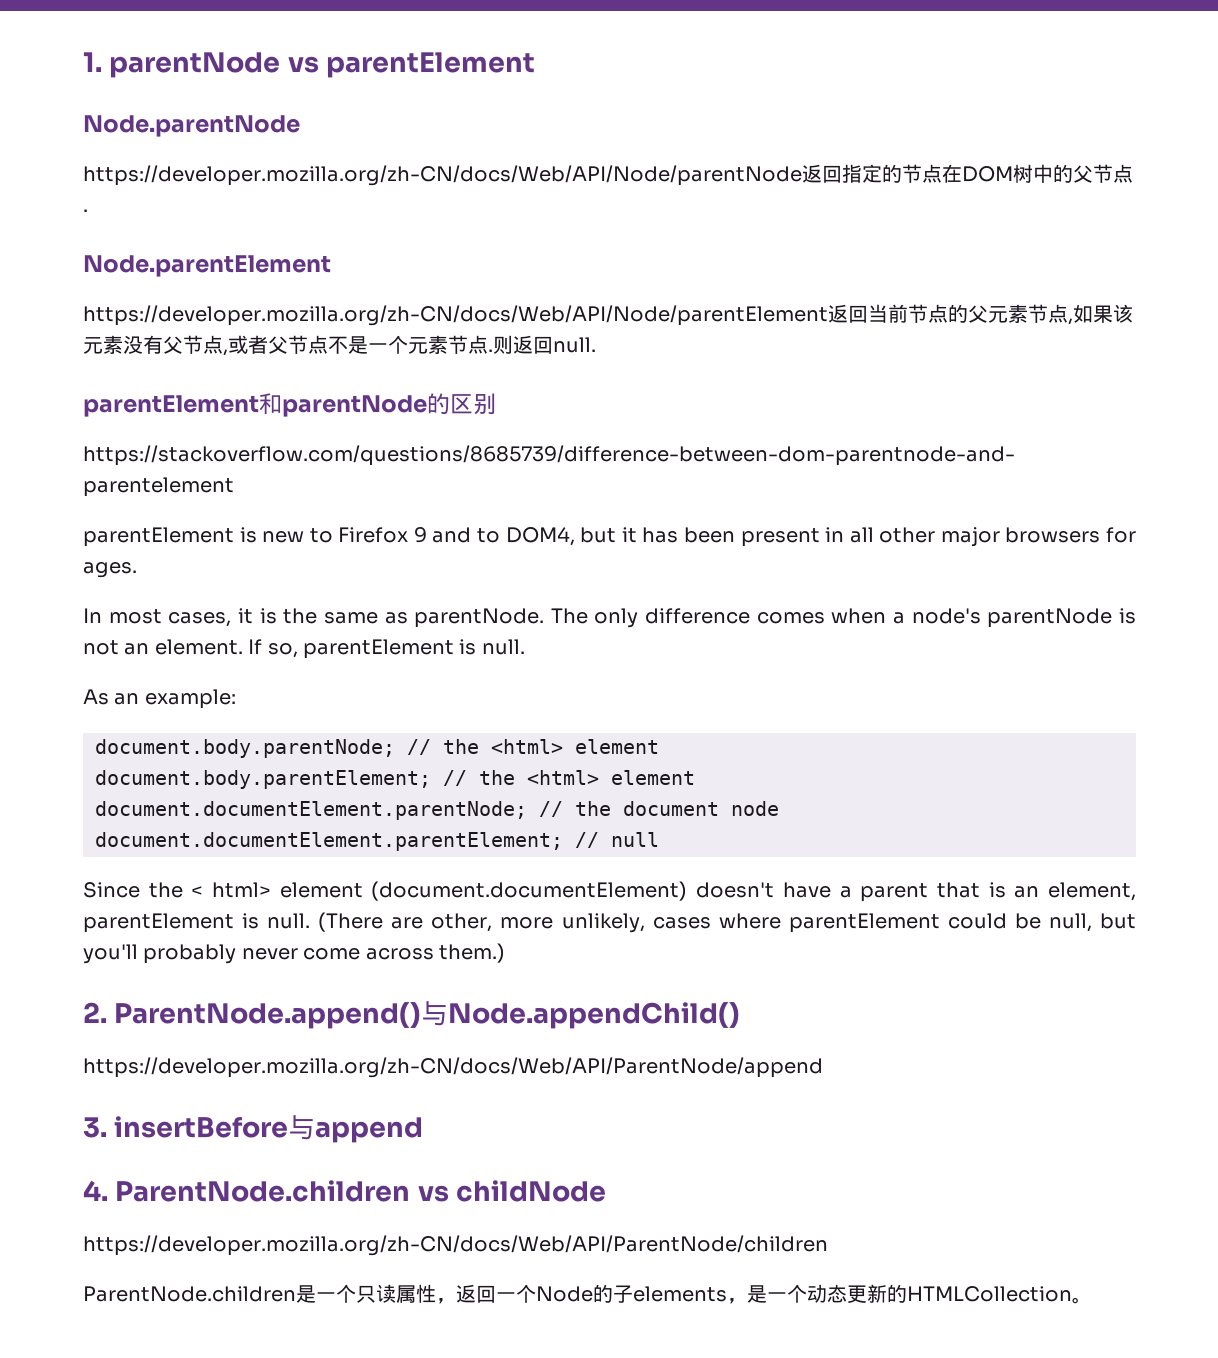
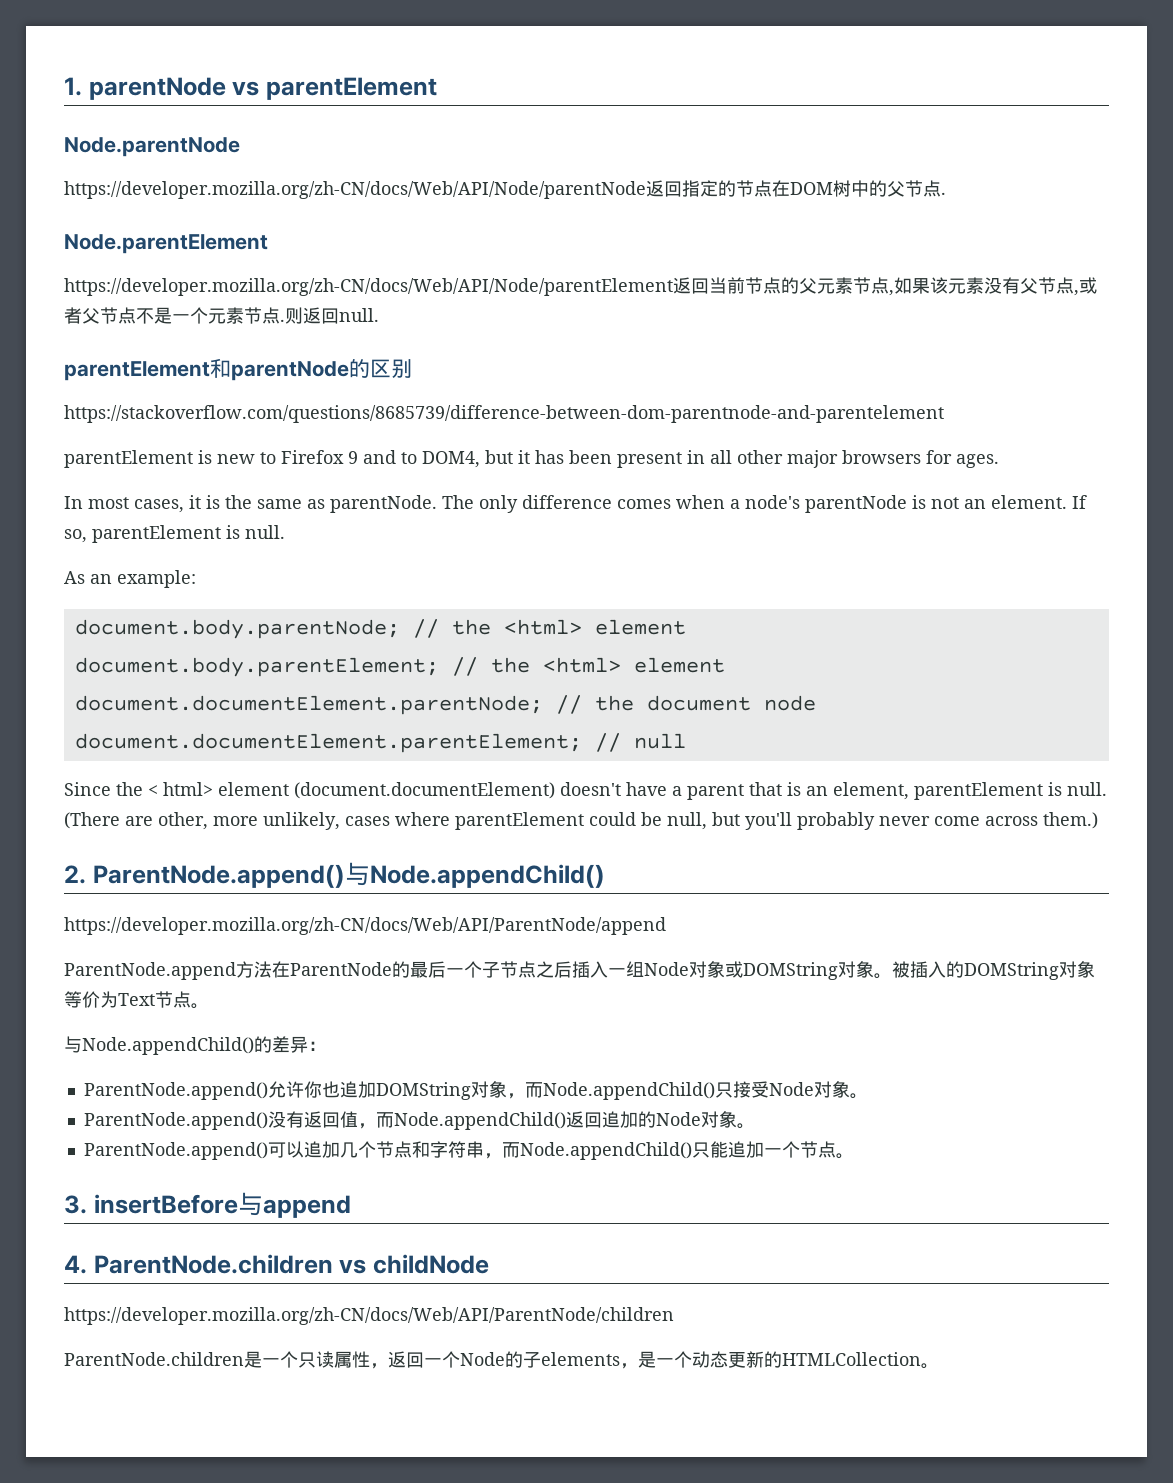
+ ParentNode.append方法在ParentNode的最后一个子节点之后插入一组Node对象或DOMString对象。被插入的DOMString对象等价为Text节点。
+ 与Node.appendChild()的差异：
+ ParentNode.append()允许你也追加DOMString对象，而Node.appendChild()只接受Node对象。
+ ParentNode.append()没有返回值，而Node.appendChild()返回追加的Node对象。
+ ParentNode.append()可以追加几个节点和字符串，而Node.appendChild()只能追加一个节点。

